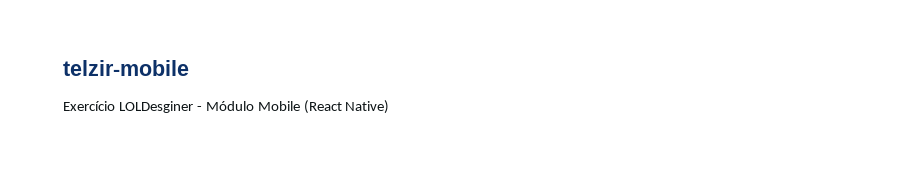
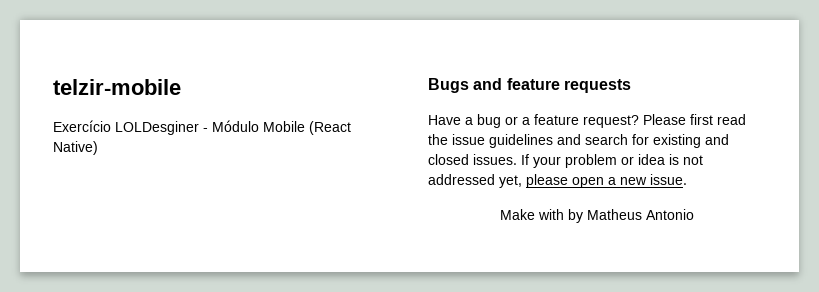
+ Bugs and feature requests
+ Have a bug or a feature request? Please first read the issue guidelines and search for existing and closed issues. If your problem or idea is not addressed yet, please open a new issue.
+ Make with by Matheus Antonio

